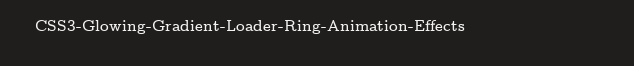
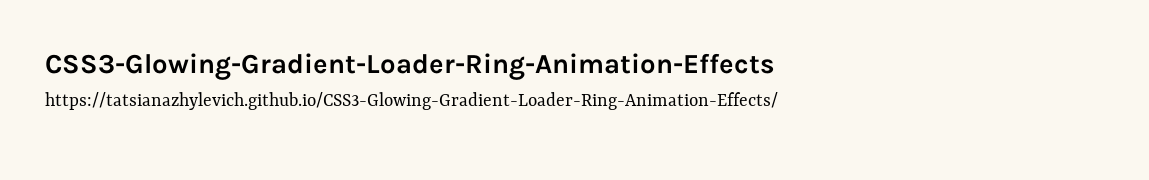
+ https://tatsianazhylevich.github.io/CSS3-Glowing-Gradient-Loader-Ring-Animation-Effects/

